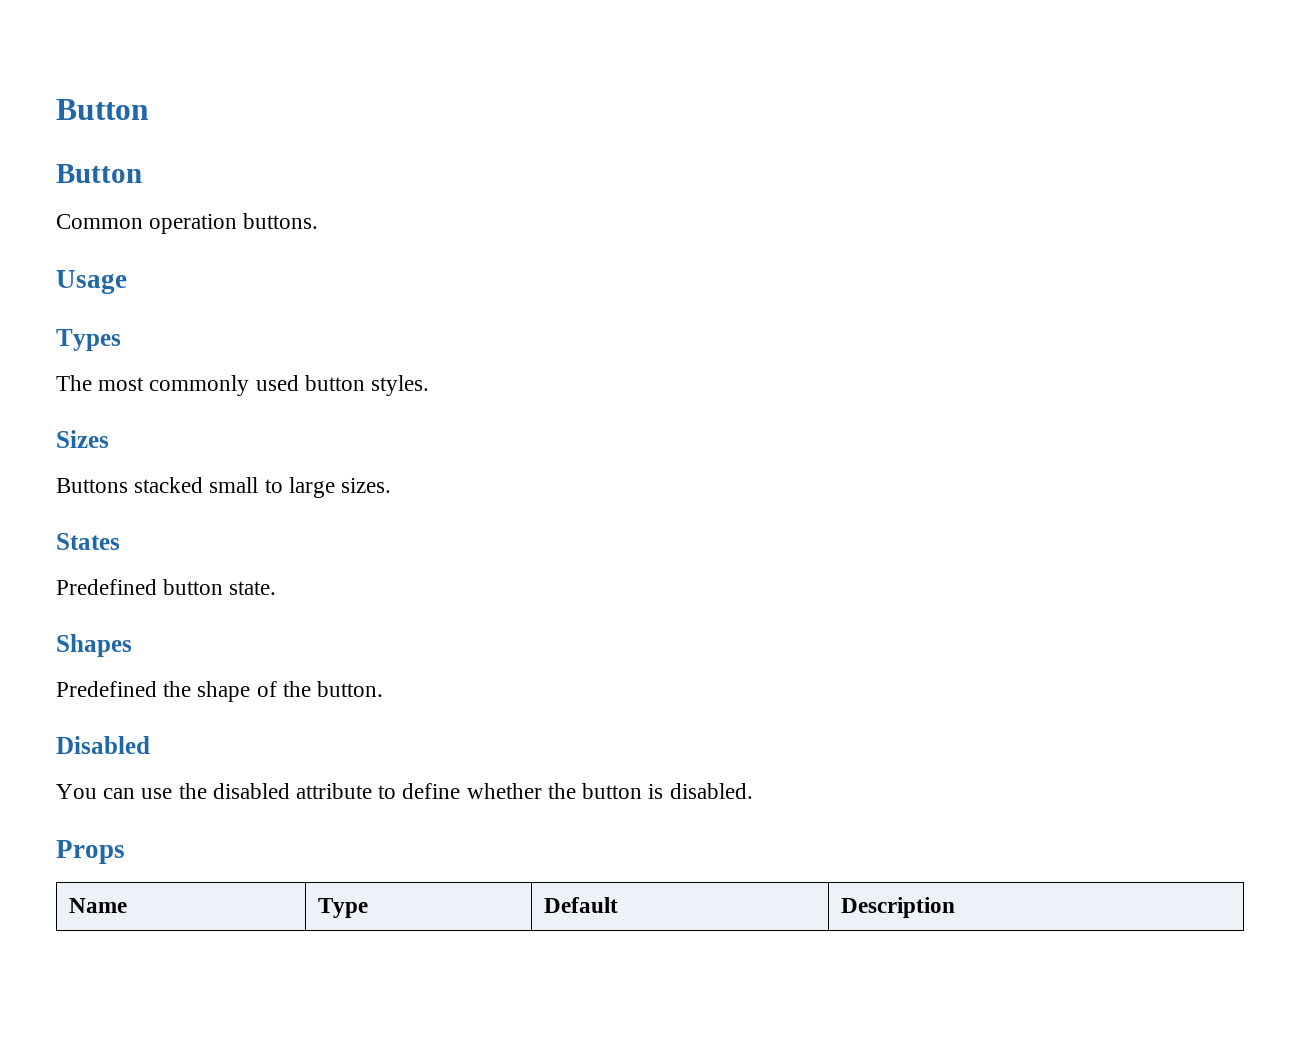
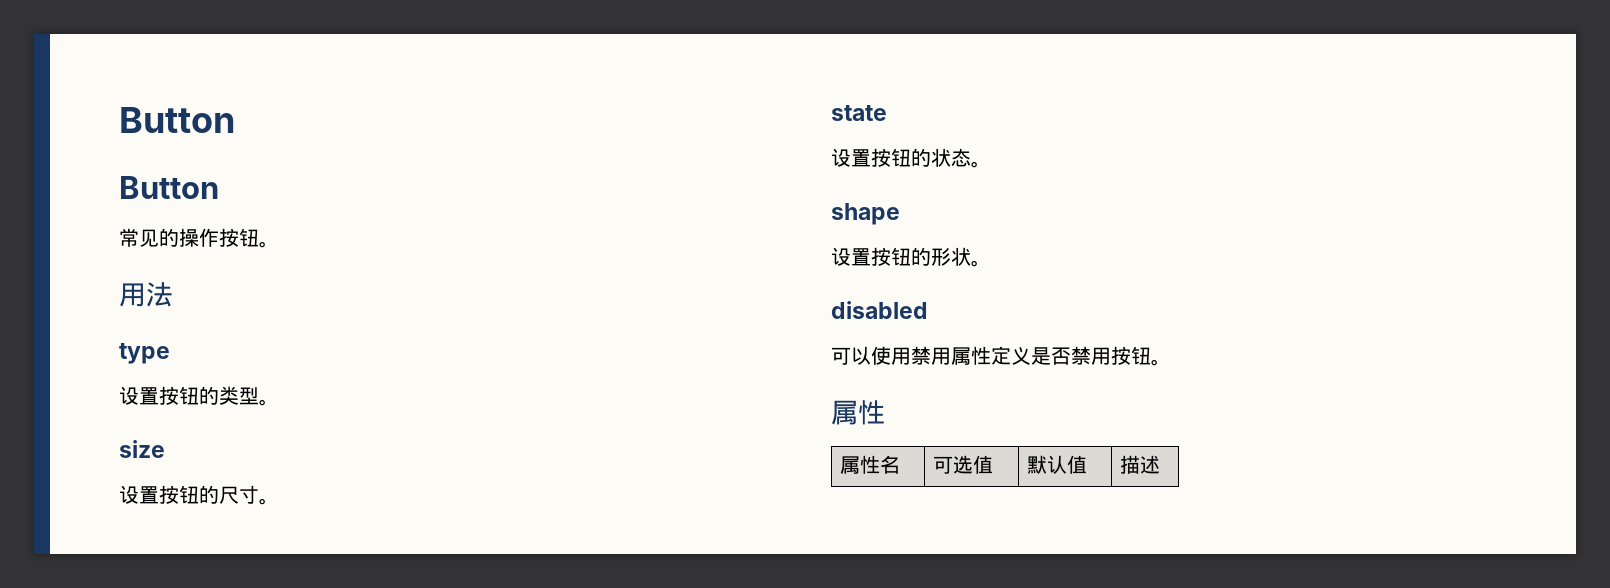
- Common operation buttons.
- Usage
- Types
- The most commonly used button styles.
- Sizes
- Buttons stacked small to large sizes.
- States
- Predefined button state.
- Shapes
- Predefined the shape of the button.
- Disabled
- You can use the disabled attribute to define whether the button is disabled.
- Props
- Name | Type | Default | Description
+ 常见的操作按钮。
+ 用法
+ type
+ 设置按钮的类型。
+ size
+ 设置按钮的尺寸。
+ state
+ 设置按钮的状态。
+ shape
+ 设置按钮的形状。
+ disabled
+ 可以使用禁用属性定义是否禁用按钮。
+ 属性
+ 属性名 | 可选值 | 默认值 | 描述

